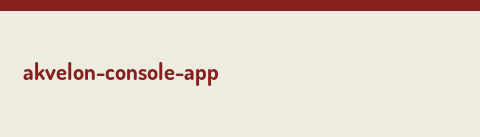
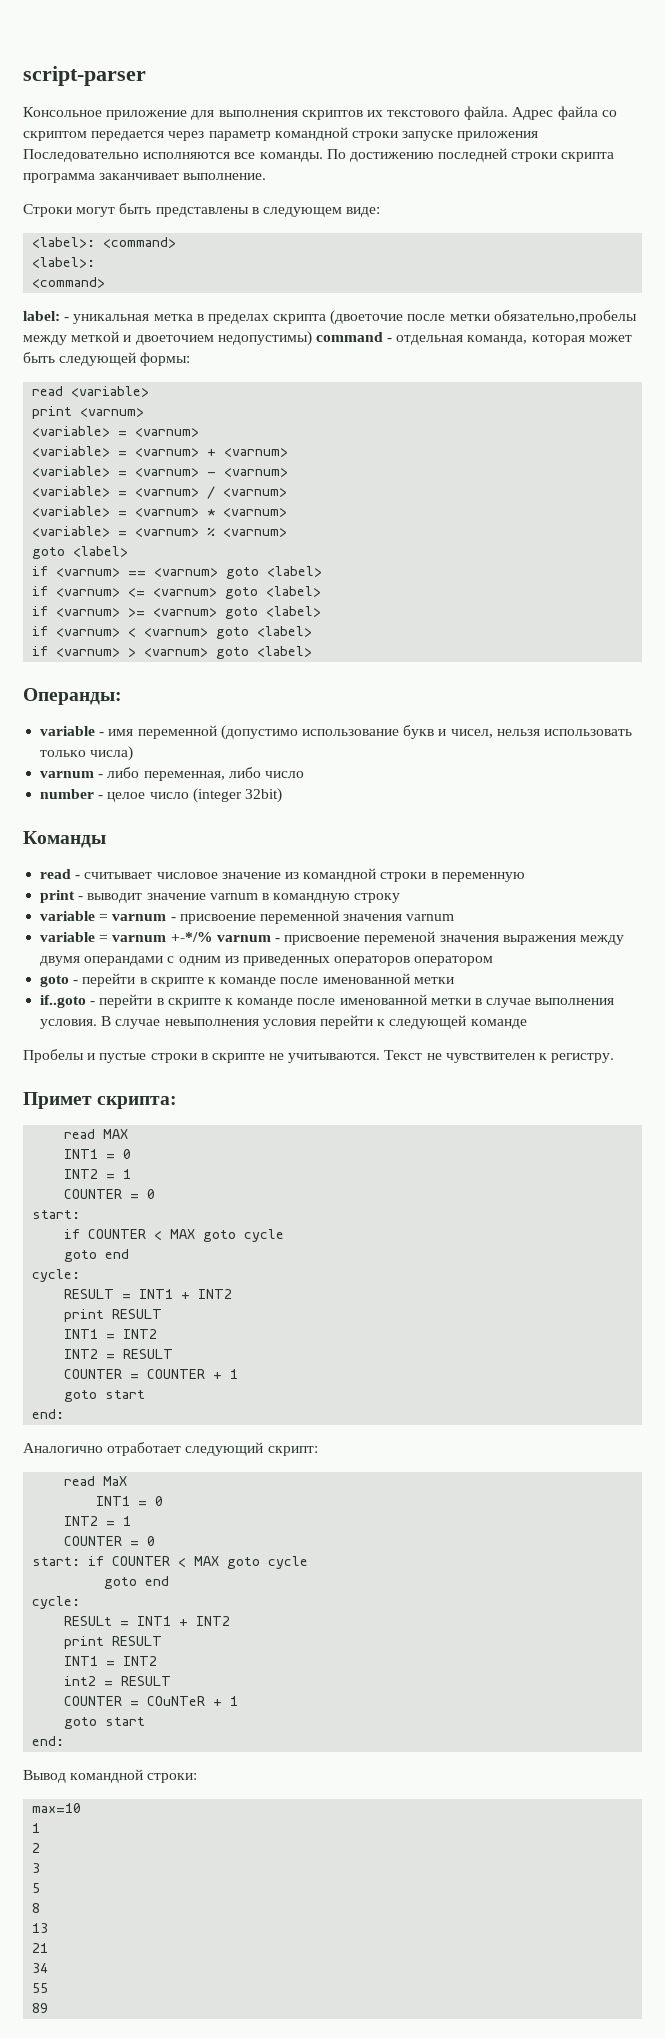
- akvelon-console-app
+ script-parser
+ Консольное приложение для выполнения скриптов их текстового файла. Адрес файла со скриптом передается через параметр командной строки запуске приложения Последовательно исполняются все команды. По достижению последней строки скрипта программа заканчивает выполнение.
+ Строки могут быть представлены в следующем виде:
+ <label>: <command>
+ <label>:
+ <command>
+ label: - уникальная метка в пределах скрипта (двоеточие после метки обязательно,пробелы между меткой и двоеточием недопустимы) command - отдельная команда, которая может быть следующей формы:
+ read <variable>
+ print <varnum>
+ <variable> = <varnum>
+ <variable> = <varnum> + <varnum>
+ <variable> = <varnum> - <varnum>
+ <variable> = <varnum> / <varnum>
+ <variable> = <varnum> * <varnum>
+ <variable> = <varnum> % <varnum>
+ goto <label>
+ if <varnum> == <varnum> goto <label>
+ if <varnum> <= <varnum> goto <label>
+ if <varnum> >= <varnum> goto <label>
+ if <varnum> < <varnum> goto <label>
+ if <varnum> > <varnum> goto <label>
+ Операнды:
+ variable - имя переменной (допустимо использование букв и чисел, нельзя использовать только числа)
+ varnum - либо переменная, либо число
+ number - целое число (integer 32bit)
+ Команды
+ read - считывает числовое значение из командной строки в переменную
+ print - выводит значение varnum в командную строку
+ variable = varnum - присвоение переменной значения varnum
+ variable = varnum +-*/% varnum - присвоение переменой значения выражения между двумя операндами с одним из приведенных операторов оператором
+ goto - перейти в скрипте к команде после именованной метки
+ if..goto - перейти в скрипте к команде после именованной метки в случае выполнения условия. В случае невыполнения условия перейти к следующей команде
+ Пробелы и пустые строки в скрипте не учитываются. Текст не чувствителен к регистру.
+ Примет скрипта:
+ read MAX
+ INT1 = 0
+ INT2 = 1
+ COUNTER = 0
+ start:
+ if COUNTER < MAX goto cycle
+ goto end
+ cycle:
+ RESULT = INT1 + INT2
+ print RESULT
+ INT1 = INT2
+ INT2 = RESULT
+ COUNTER = COUNTER + 1
+ goto start
+ end:
+ Аналогично отработает следующий скрипт:
+ read MaX
+ INT1 = 0
+ INT2 = 1
+ COUNTER = 0
+ start: if COUNTER < MAX goto cycle
+ goto end
+ cycle:
+ RESULt = INT1 + INT2
+ print RESULT
+ INT1 = INT2
+ int2 = RESULT
+ COUNTER = COuNTeR + 1
+ goto start
+ end:
+ Вывод командной строки:
+ max=10
+ 1
+ 2
+ 3
+ 5
+ 8
+ 13
+ 21
+ 34
+ 55
+ 89

